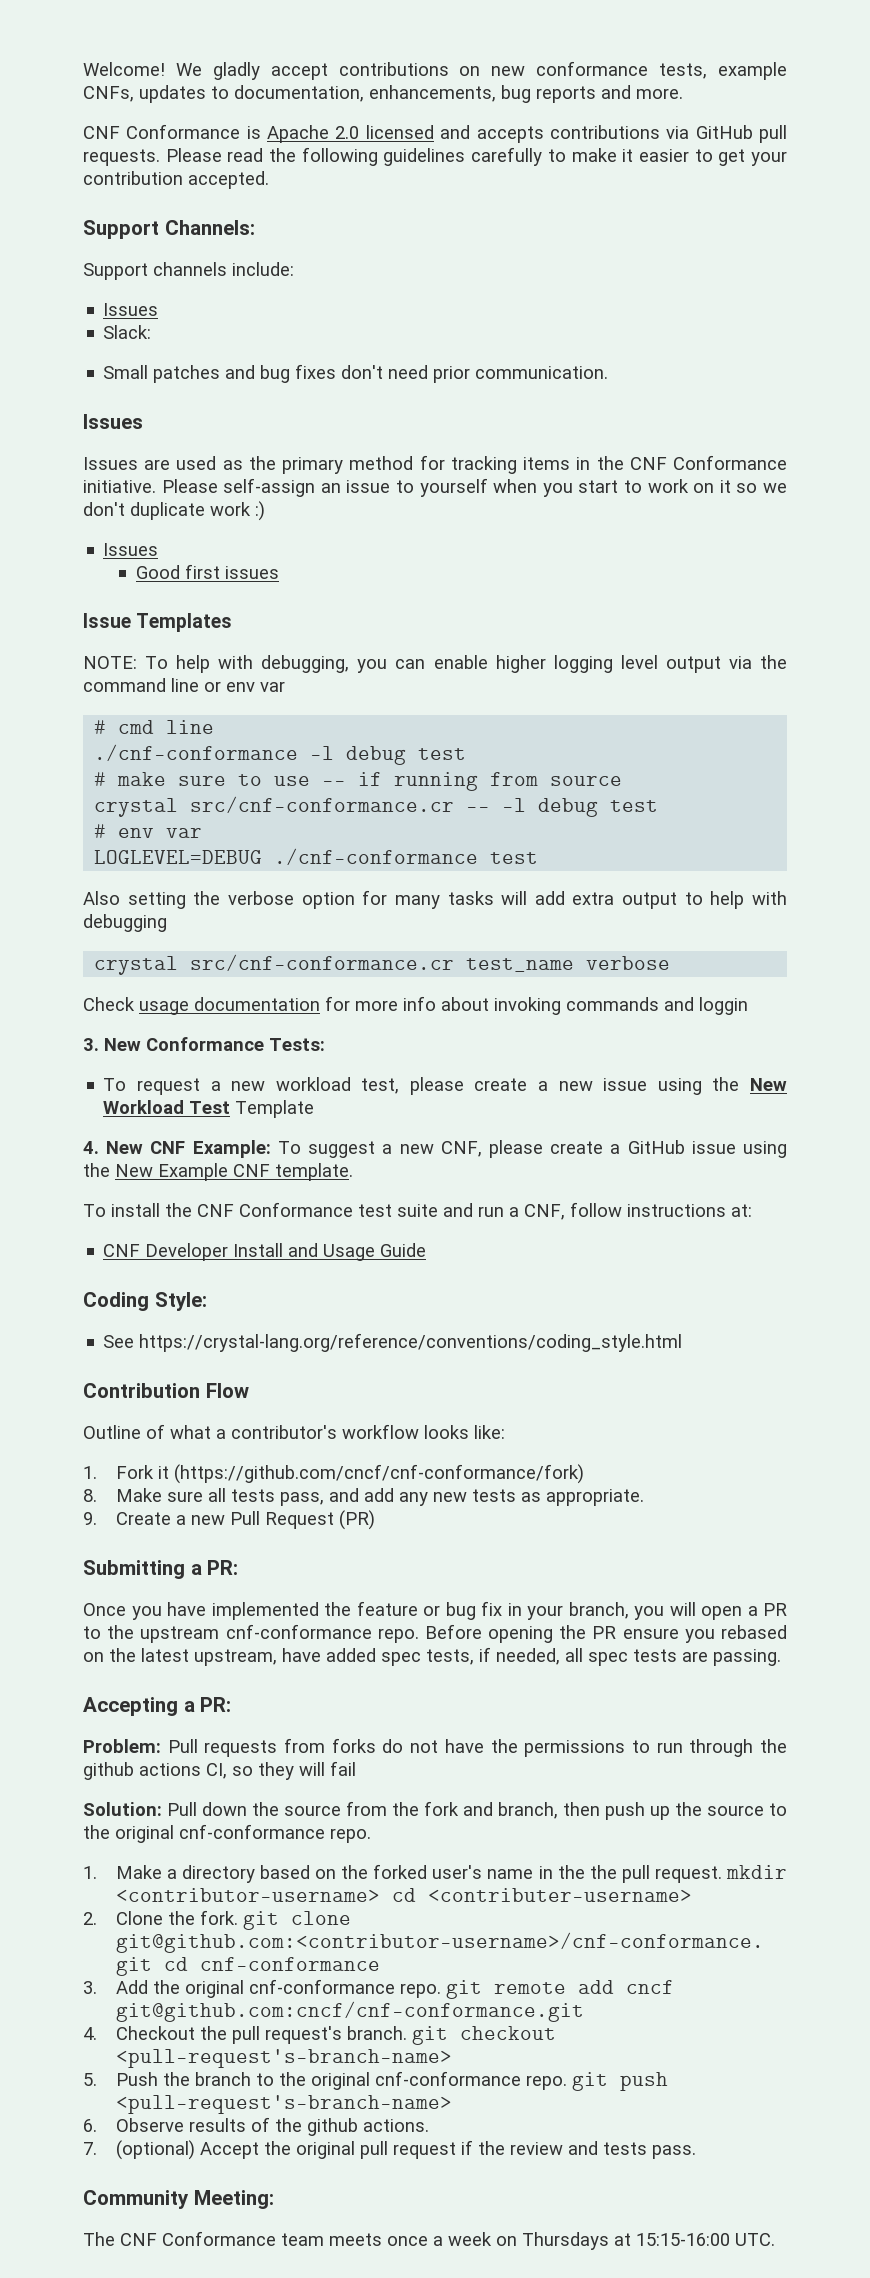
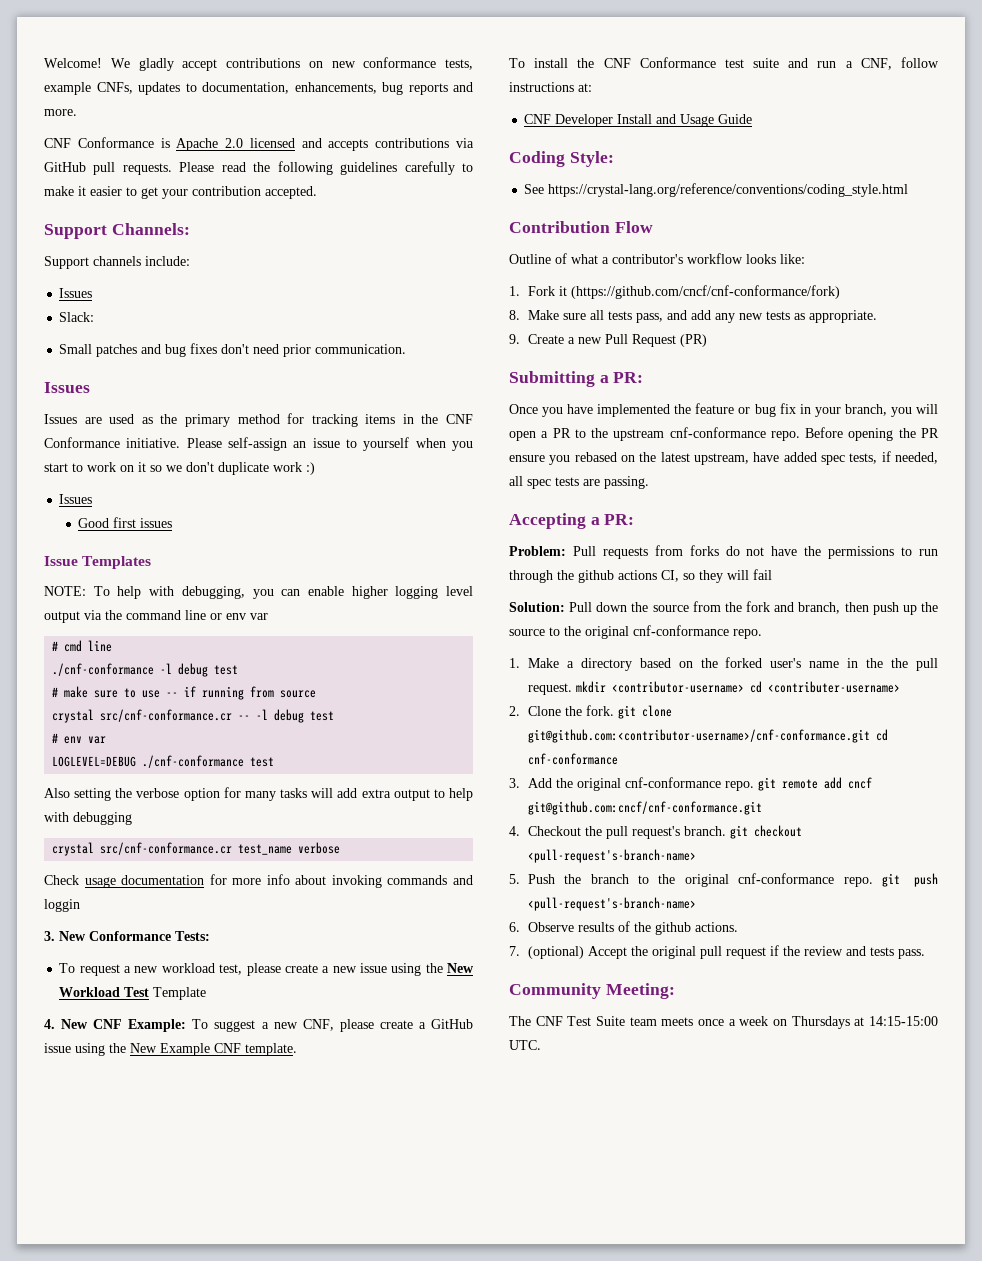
- The CNF Conformance team meets once a week on Thursdays at 15:15-16:00 UTC.
+ The CNF Test Suite team meets once a week on Thursdays at 14:15-15:00 UTC.

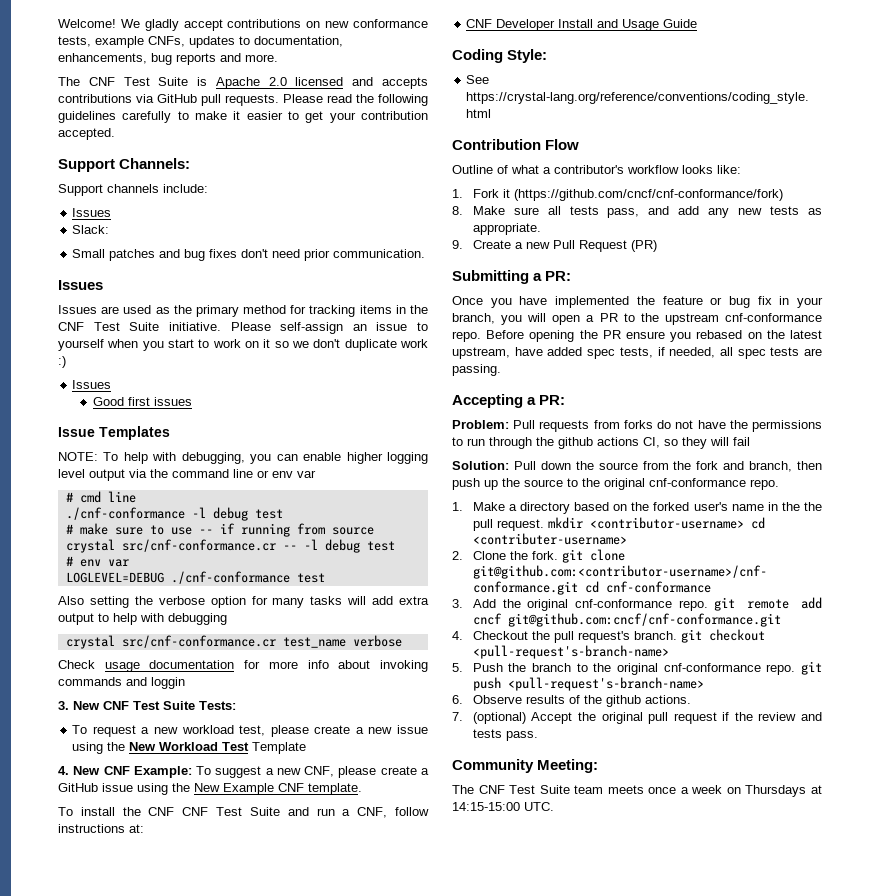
- CNF Conformance is Apache 2.0 licensed and accepts contributions via GitHub pull requests.
+ The CNF Test Suite is Apache 2.0 licensed and accepts contributions via GitHub pull requests.
- Issues are used as the primary method for tracking items in the CNF Conformance initiative.
+ Issues are used as the primary method for tracking items in the CNF Test Suite initiative.
- 3. New Conformance Tests:
+ 3. New CNF Test Suite Tests:
- To install the CNF Conformance test suite and run a CNF, follow instructions at:
+ To install the CNF CNF Test Suite and run a CNF, follow instructions at:

